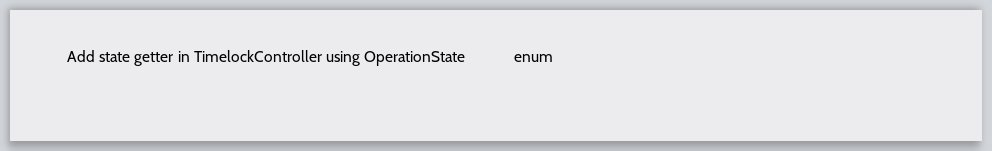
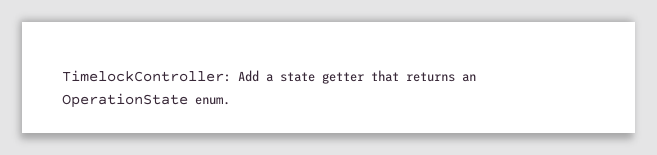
- Add state getter in TimelockController using OperationState enum
+ TimelockController: Add a state getter that returns an OperationState enum.

